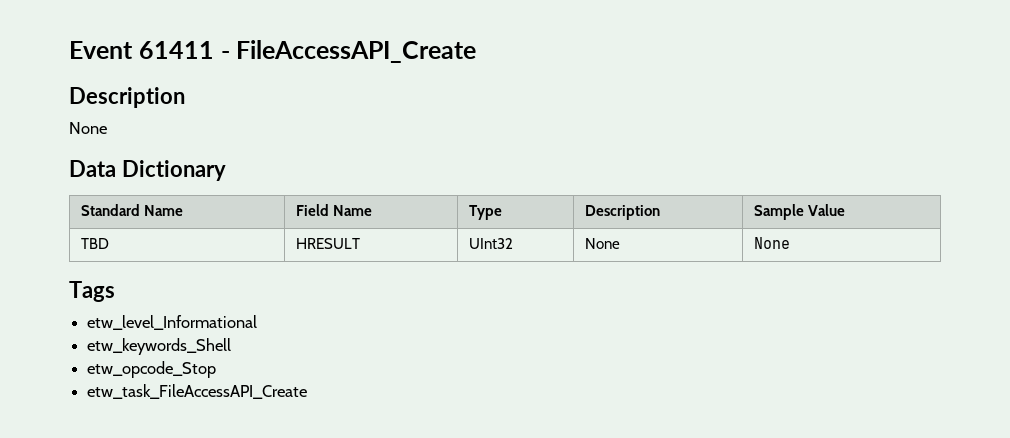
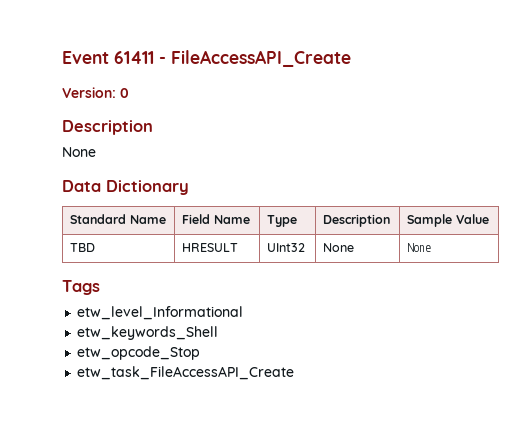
+ Version: 0

